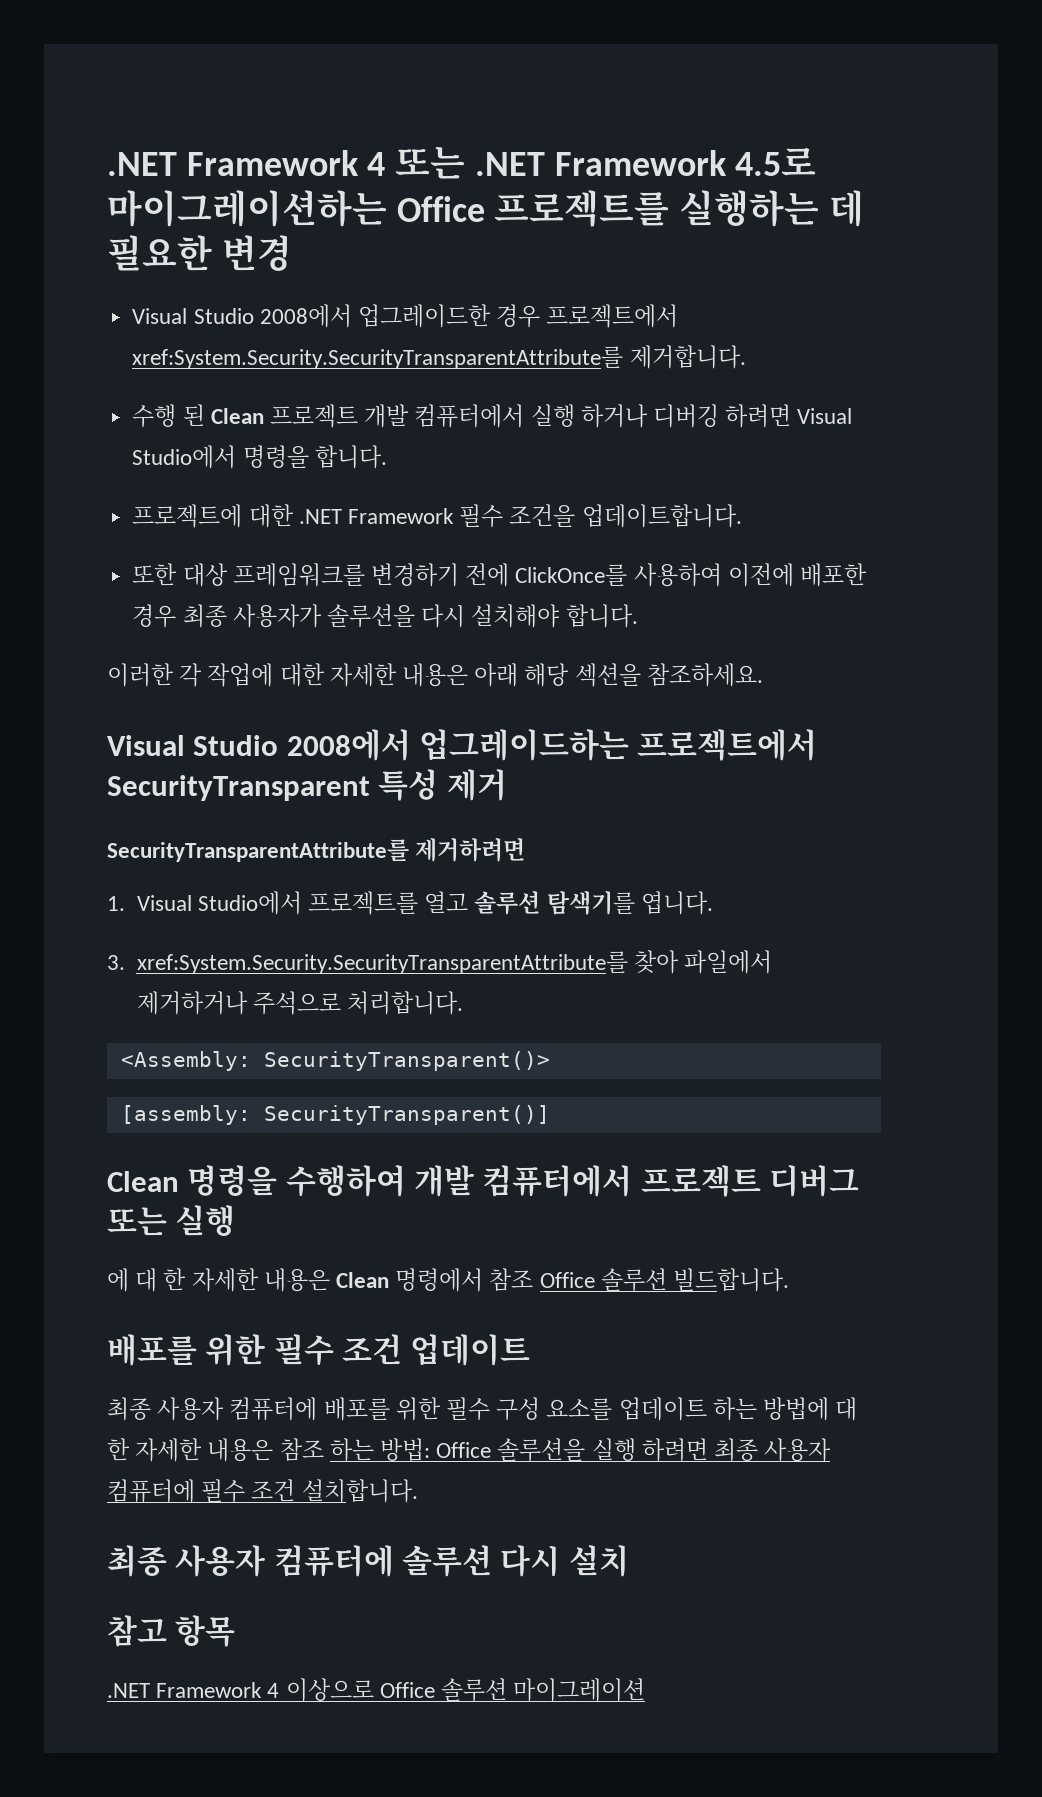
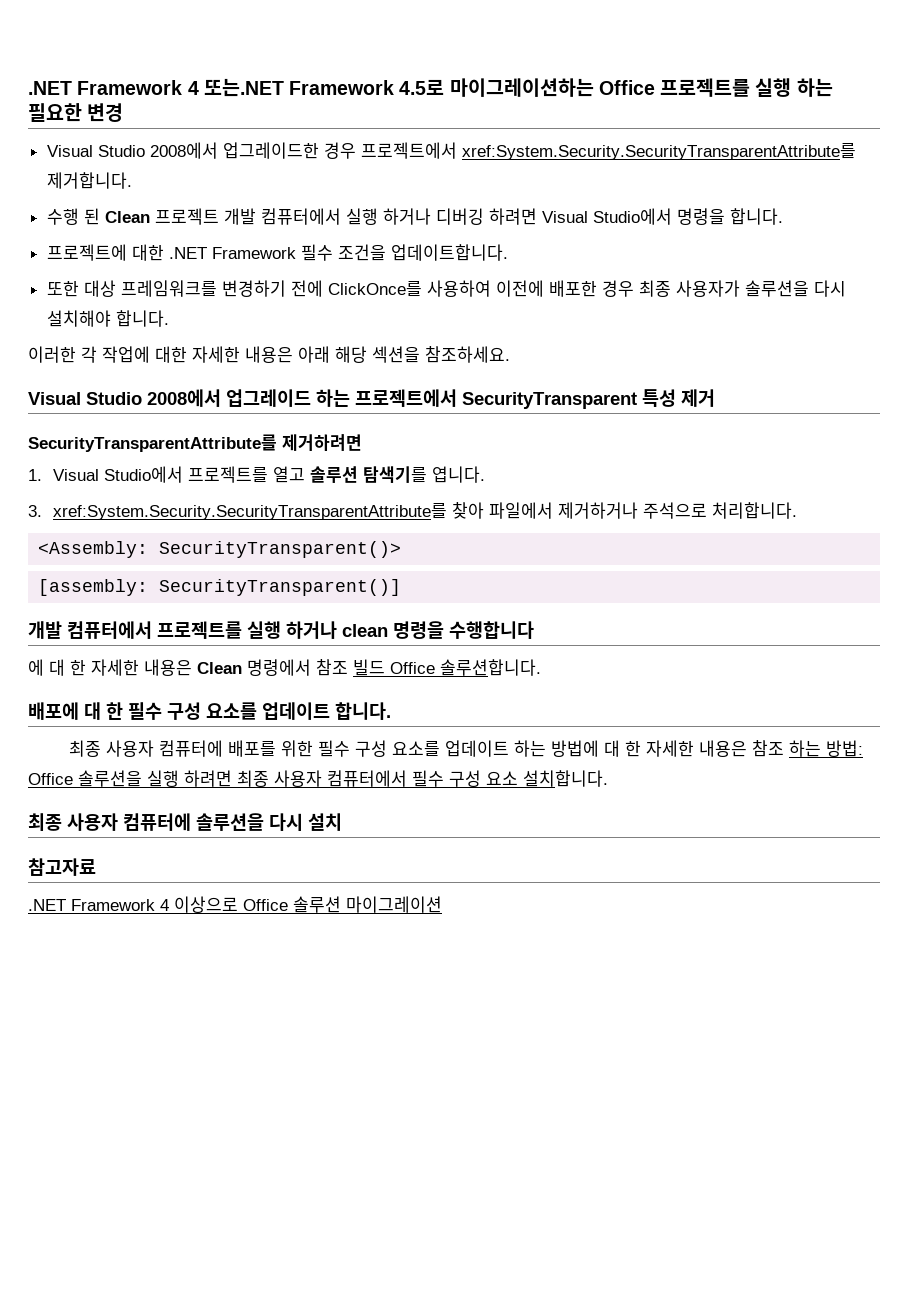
- .NET Framework 4 또는 .NET Framework 4.5로 마이그레이션하는 Office 프로젝트를 실행하는 데 필요한 변경
+ .NET Framework 4 또는.NET Framework 4.5로 마이그레이션하는 Office 프로젝트를 실행 하는 필요한 변경
- Visual Studio 2008에서 업그레이드하는 프로젝트에서 SecurityTransparent 특성 제거
+ Visual Studio 2008에서 업그레이드 하는 프로젝트에서 SecurityTransparent 특성 제거
- Clean 명령을 수행하여 개발 컴퓨터에서 프로젝트 디버그 또는 실행
+ 개발 컴퓨터에서 프로젝트를 실행 하거나 clean 명령을 수행합니다
- 에 대 한 자세한 내용은 Clean 명령에서 참조 Office 솔루션 빌드합니다.
- 배포를 위한 필수 조건 업데이트
+ 에 대 한 자세한 내용은 Clean 명령에서 참조 빌드 Office 솔루션합니다.
+ 배포에 대 한 필수 구성 요소를 업데이트 합니다.
- 최종 사용자 컴퓨터에 배포를 위한 필수 구성 요소를 업데이트 하는 방법에 대 한 자세한 내용은 참조 하는 방법: Office 솔루션을 실행 하려면 최종 사용자 컴퓨터에 필수 조건 설치합니다.
+ 최종 사용자 컴퓨터에 배포를 위한 필수 구성 요소를 업데이트 하는 방법에 대 한 자세한 내용은 참조 하는 방법: Office 솔루션을 실행 하려면 최종 사용자 컴퓨터에서 필수 구성 요소 설치합니다.
- 최종 사용자 컴퓨터에 솔루션 다시 설치
+ 최종 사용자 컴퓨터에 솔루션을 다시 설치
- 참고 항목
+ 참고자료

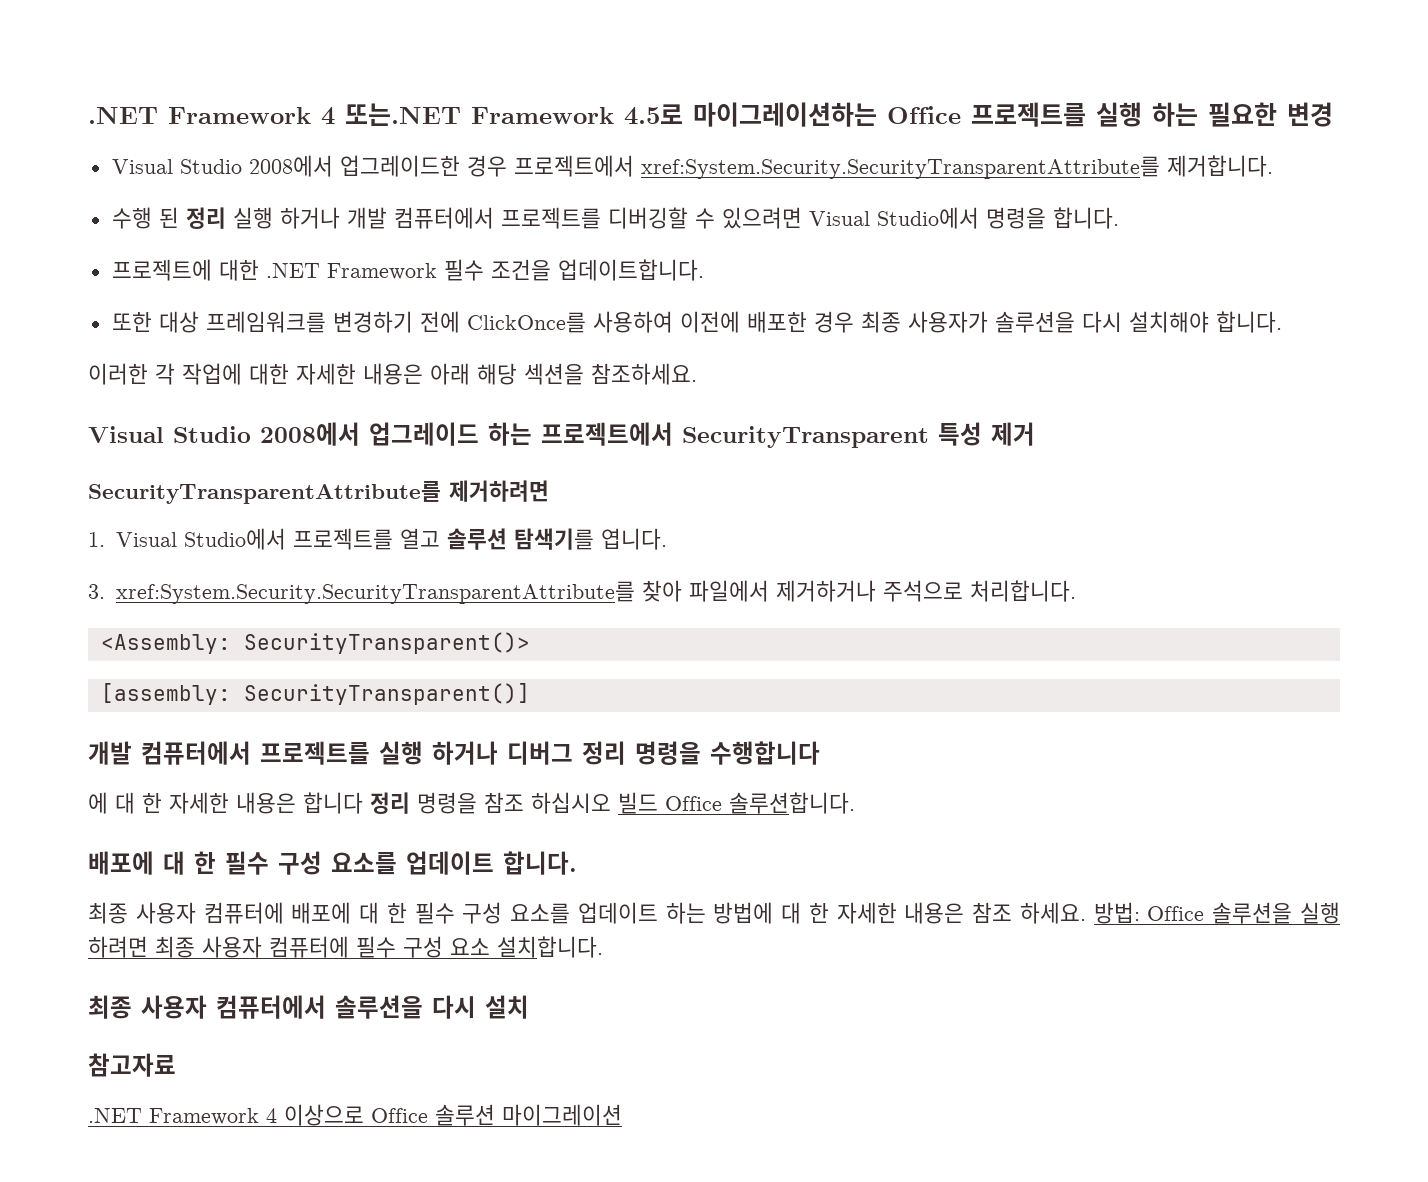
- 수행 된 Clean 프로젝트 개발 컴퓨터에서 실행 하거나 디버깅 하려면 Visual Studio에서 명령을 합니다.
+ 수행 된 정리 실행 하거나 개발 컴퓨터에서 프로젝트를 디버깅할 수 있으려면 Visual Studio에서 명령을 합니다.
- 개발 컴퓨터에서 프로젝트를 실행 하거나 clean 명령을 수행합니다
+ 개발 컴퓨터에서 프로젝트를 실행 하거나 디버그 정리 명령을 수행합니다
- 에 대 한 자세한 내용은 Clean 명령에서 참조 빌드 Office 솔루션합니다.
+ 에 대 한 자세한 내용은 합니다 정리 명령을 참조 하십시오 빌드 Office 솔루션합니다.
- 최종 사용자 컴퓨터에 배포를 위한 필수 구성 요소를 업데이트 하는 방법에 대 한 자세한 내용은 참조 하는 방법: Office 솔루션을 실행 하려면 최종 사용자 컴퓨터에서 필수 구성 요소 설치합니다.
+ 최종 사용자 컴퓨터에 배포에 대 한 필수 구성 요소를 업데이트 하는 방법에 대 한 자세한 내용은 참조 하세요. 방법: Office 솔루션을 실행 하려면 최종 사용자 컴퓨터에 필수 구성 요소 설치합니다.
- 최종 사용자 컴퓨터에 솔루션을 다시 설치
+ 최종 사용자 컴퓨터에서 솔루션을 다시 설치

